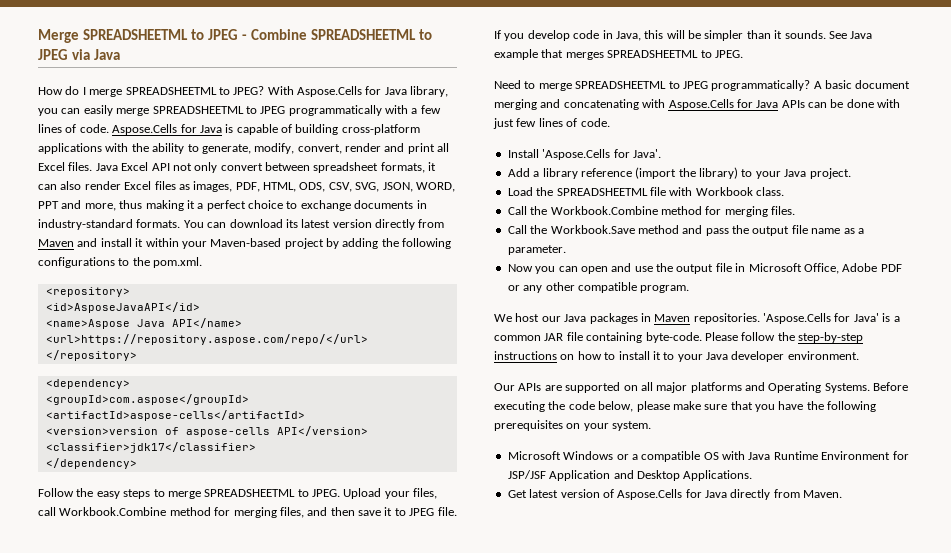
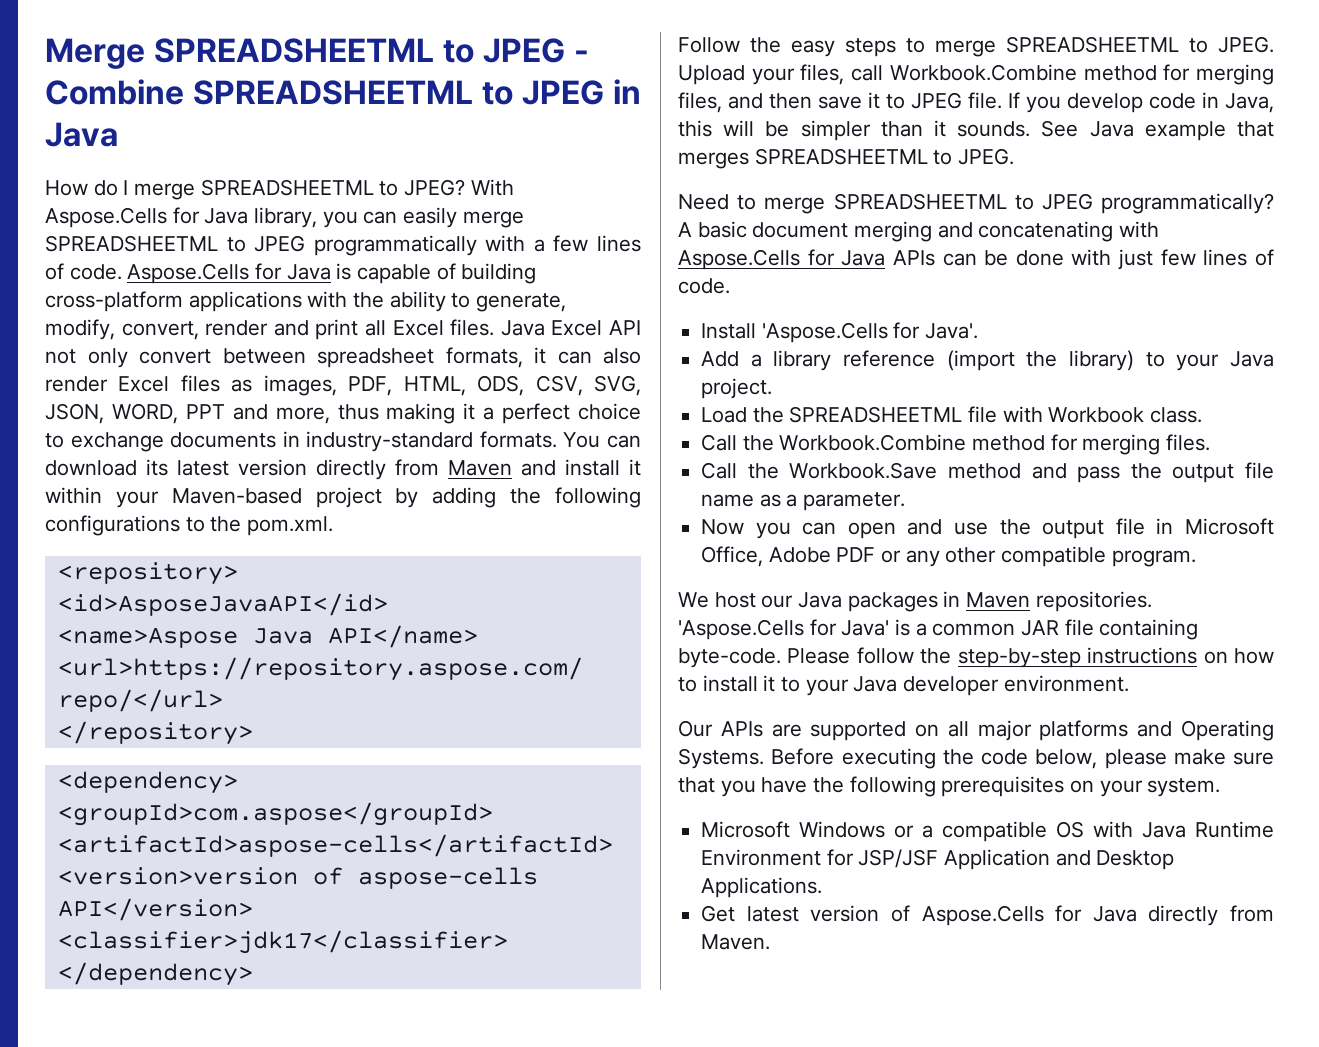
- Merge SPREADSHEETML to JPEG - Combine SPREADSHEETML to JPEG via Java
+ Merge SPREADSHEETML to JPEG - Combine SPREADSHEETML to JPEG in Java

